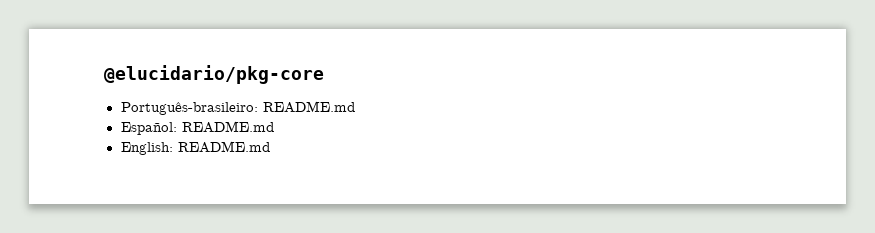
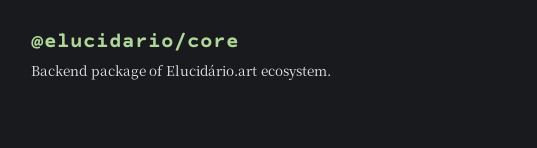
- @elucidario/pkg-core
- Português-brasileiro: README.md
- Español: README.md
- English: README.md
+ @elucidario/core
+ Backend package of Elucidário.art ecosystem.

